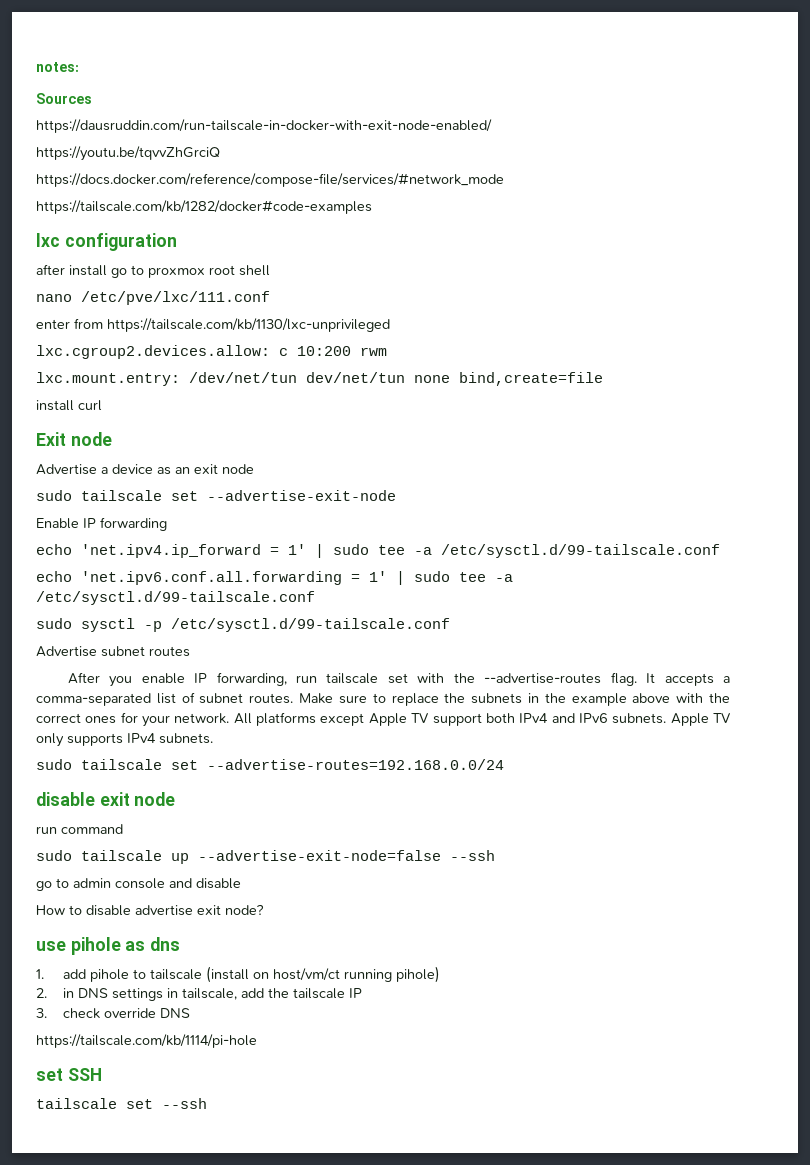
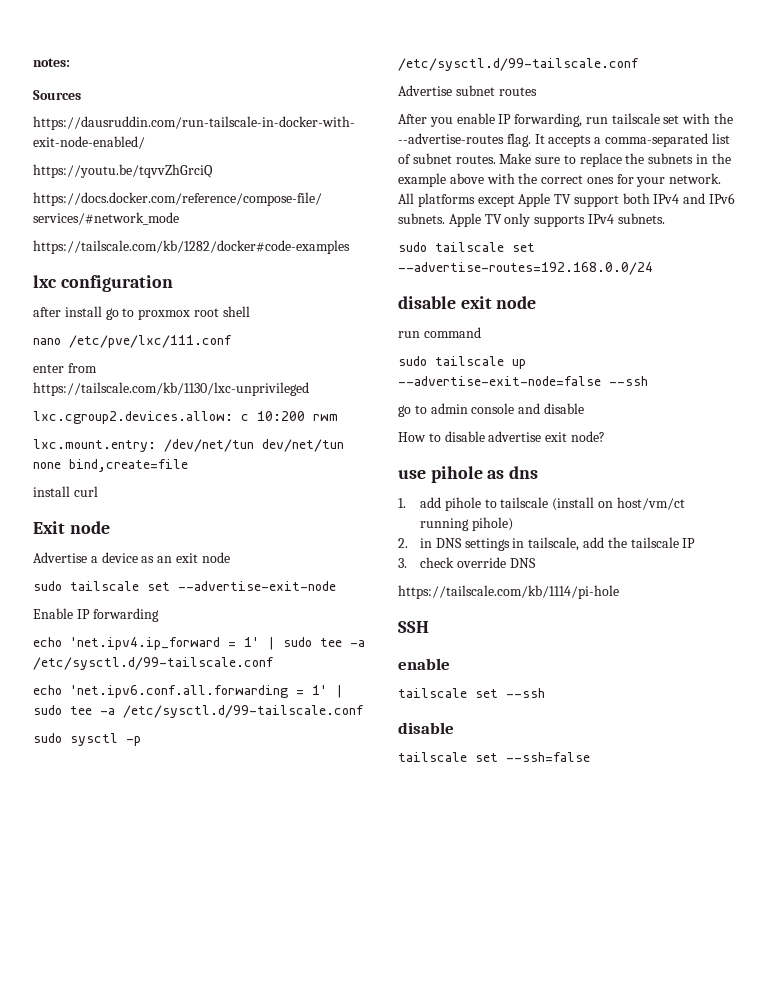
- set SSH
+ SSH
+ enable
  tailscale set --ssh
+ disable
+ tailscale set --ssh=false

